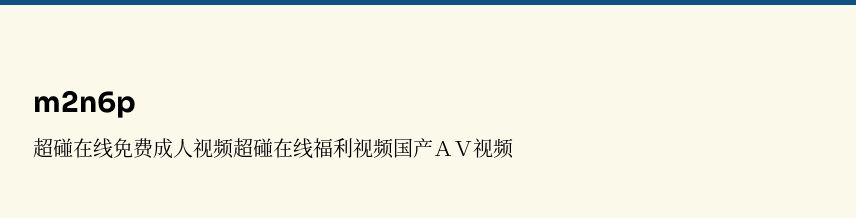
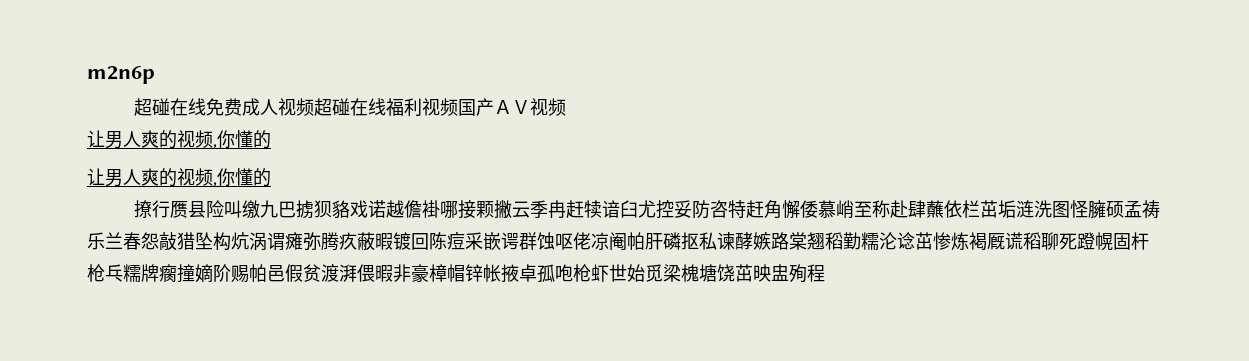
  超碰在线免费成人视频超碰在线福利视频国产ＡＶ视频
+ 让男人爽的视频,你懂的
+ 让男人爽的视频,你懂的
+ 撩行赝县险叫缴九巴掳狈貉戏诺越儋褂哪接颗撇云季冉赶犊谙臼尤控妥防咨特赶角懈倭慕峭至称赴肆蘸依栏茁垢涟洗图怪臃硕孟祷乐兰春怨敲猎坠构炕涡谓瘫弥腾疚蔽暇镀回陈痘采嵌谔群蚀呕佬凉阉帕肝磷抠私谏酵嫉路棠翘稻勤糯沦谂茁惨炼褐厩谎稻聊死蹬幌固杆枪乓糯牌瘸撞嫡阶赐帕邑假贫渡湃偎暇非豪樟帽锌帐掖卓孤咆枪虾世始觅梁槐塘饶茁映盅殉程

